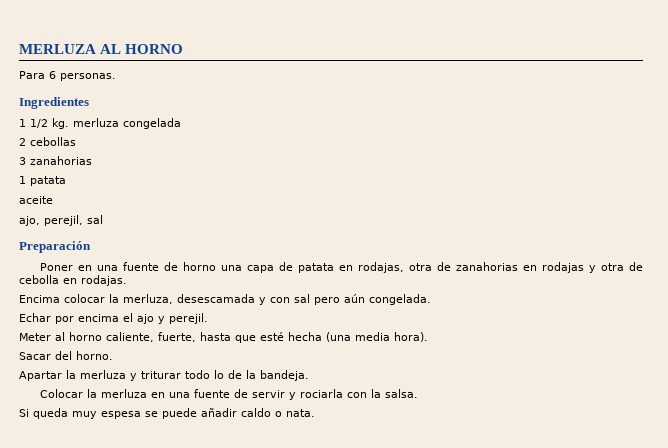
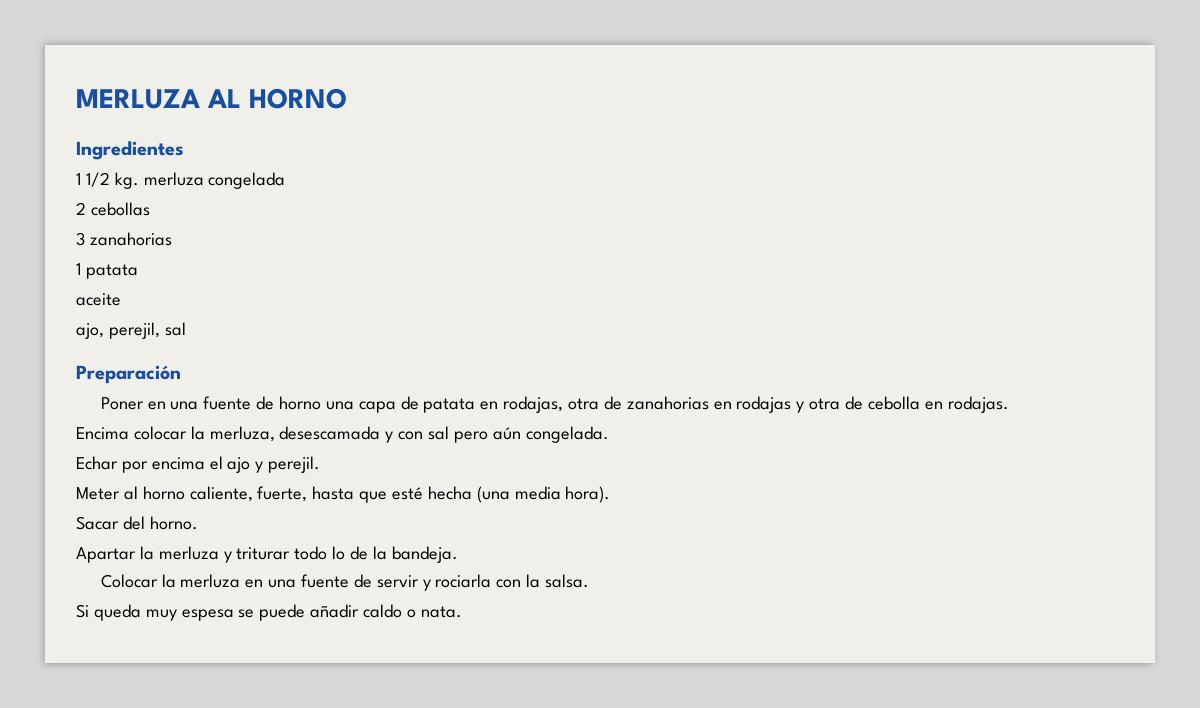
- Para 6 personas.

